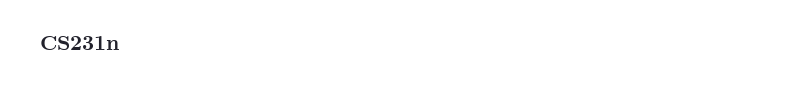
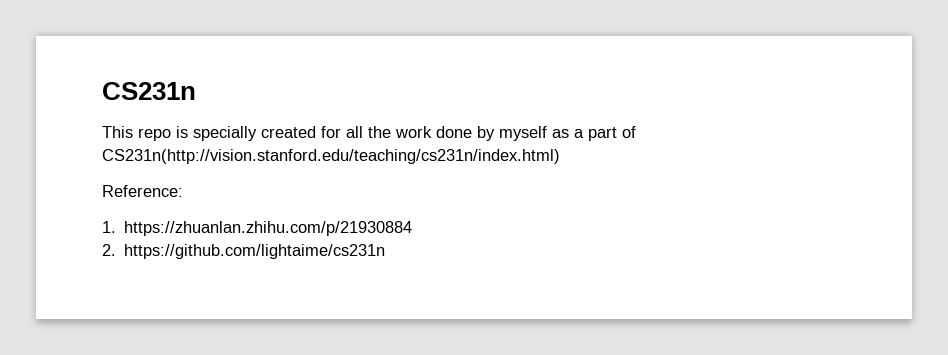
+ This repo is specially created for all the work done by myself as a part of CS231n(http://vision.stanford.edu/teaching/cs231n/index.html)
+ Reference:
+ 1. https://zhuanlan.zhihu.com/p/21930884
+ 2. https://github.com/lightaime/cs231n

